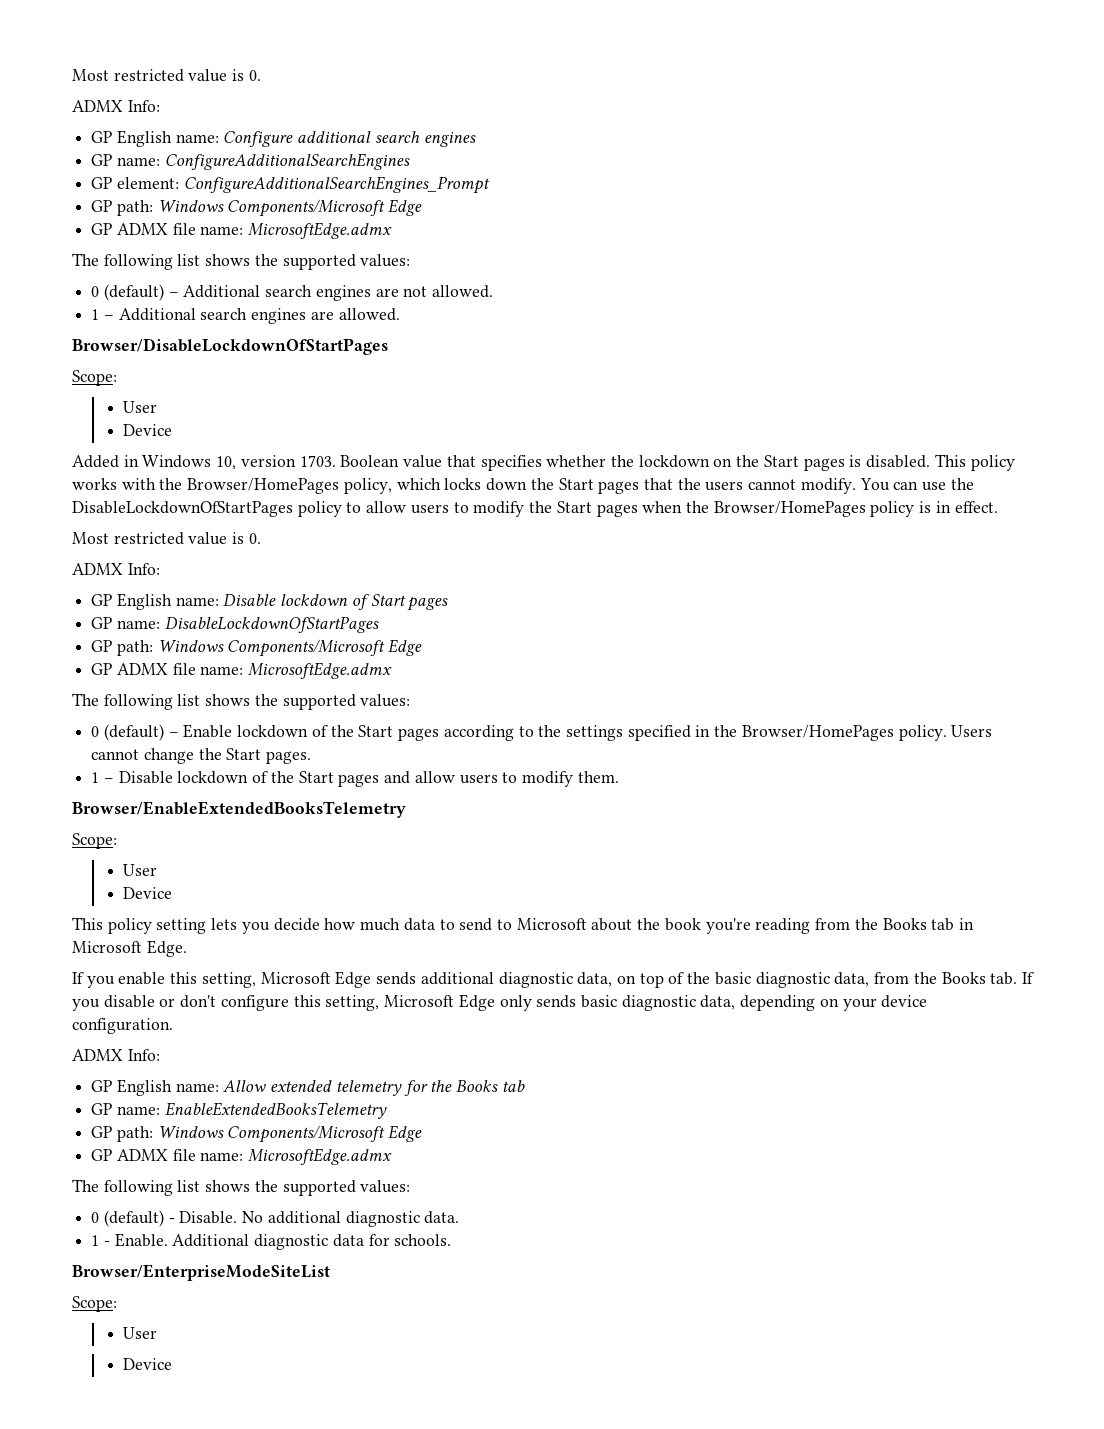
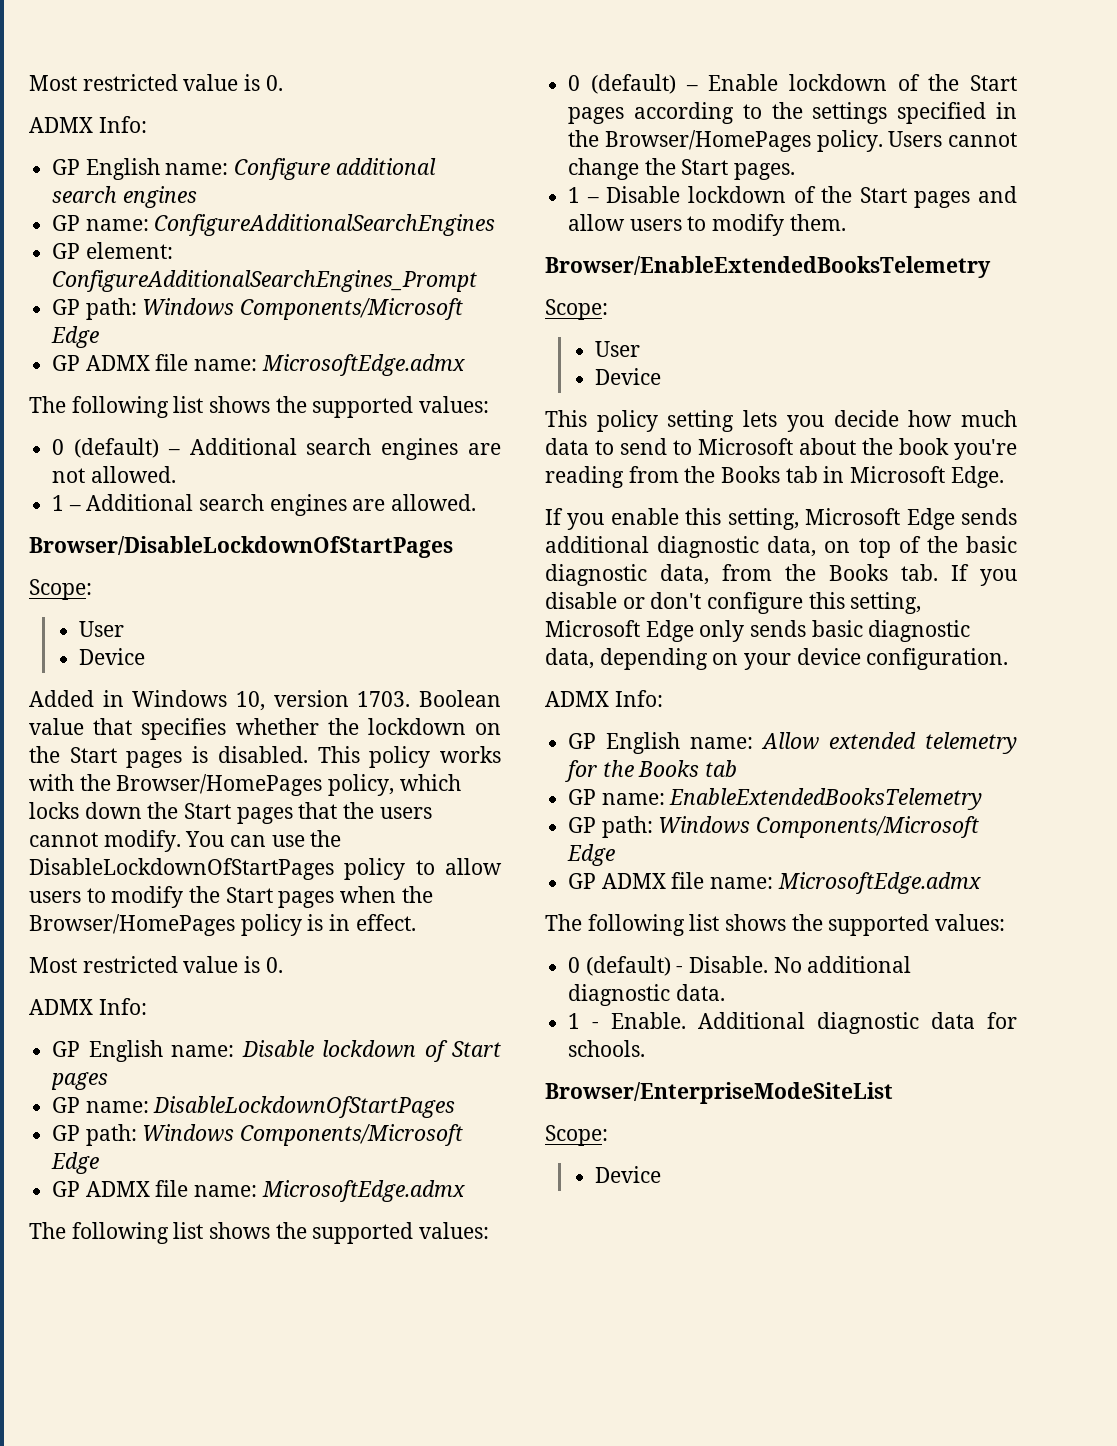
  Browser/EnterpriseModeSiteList
  Scope:
- User

